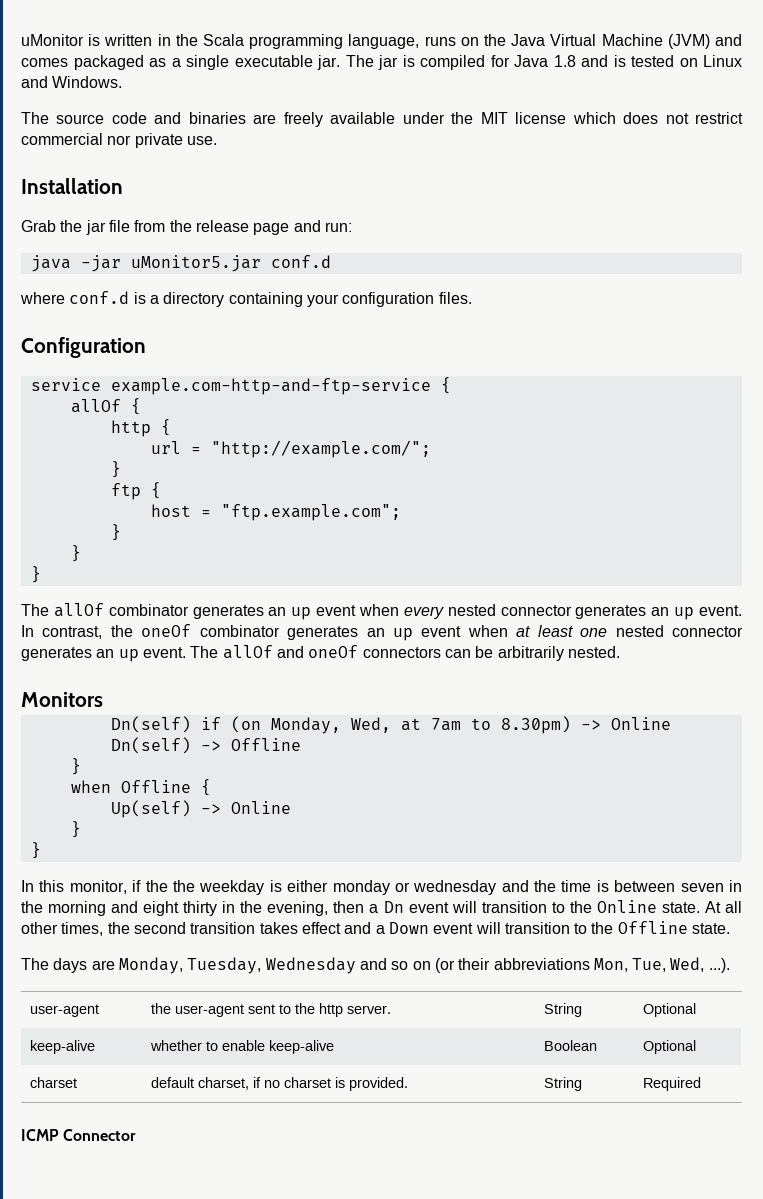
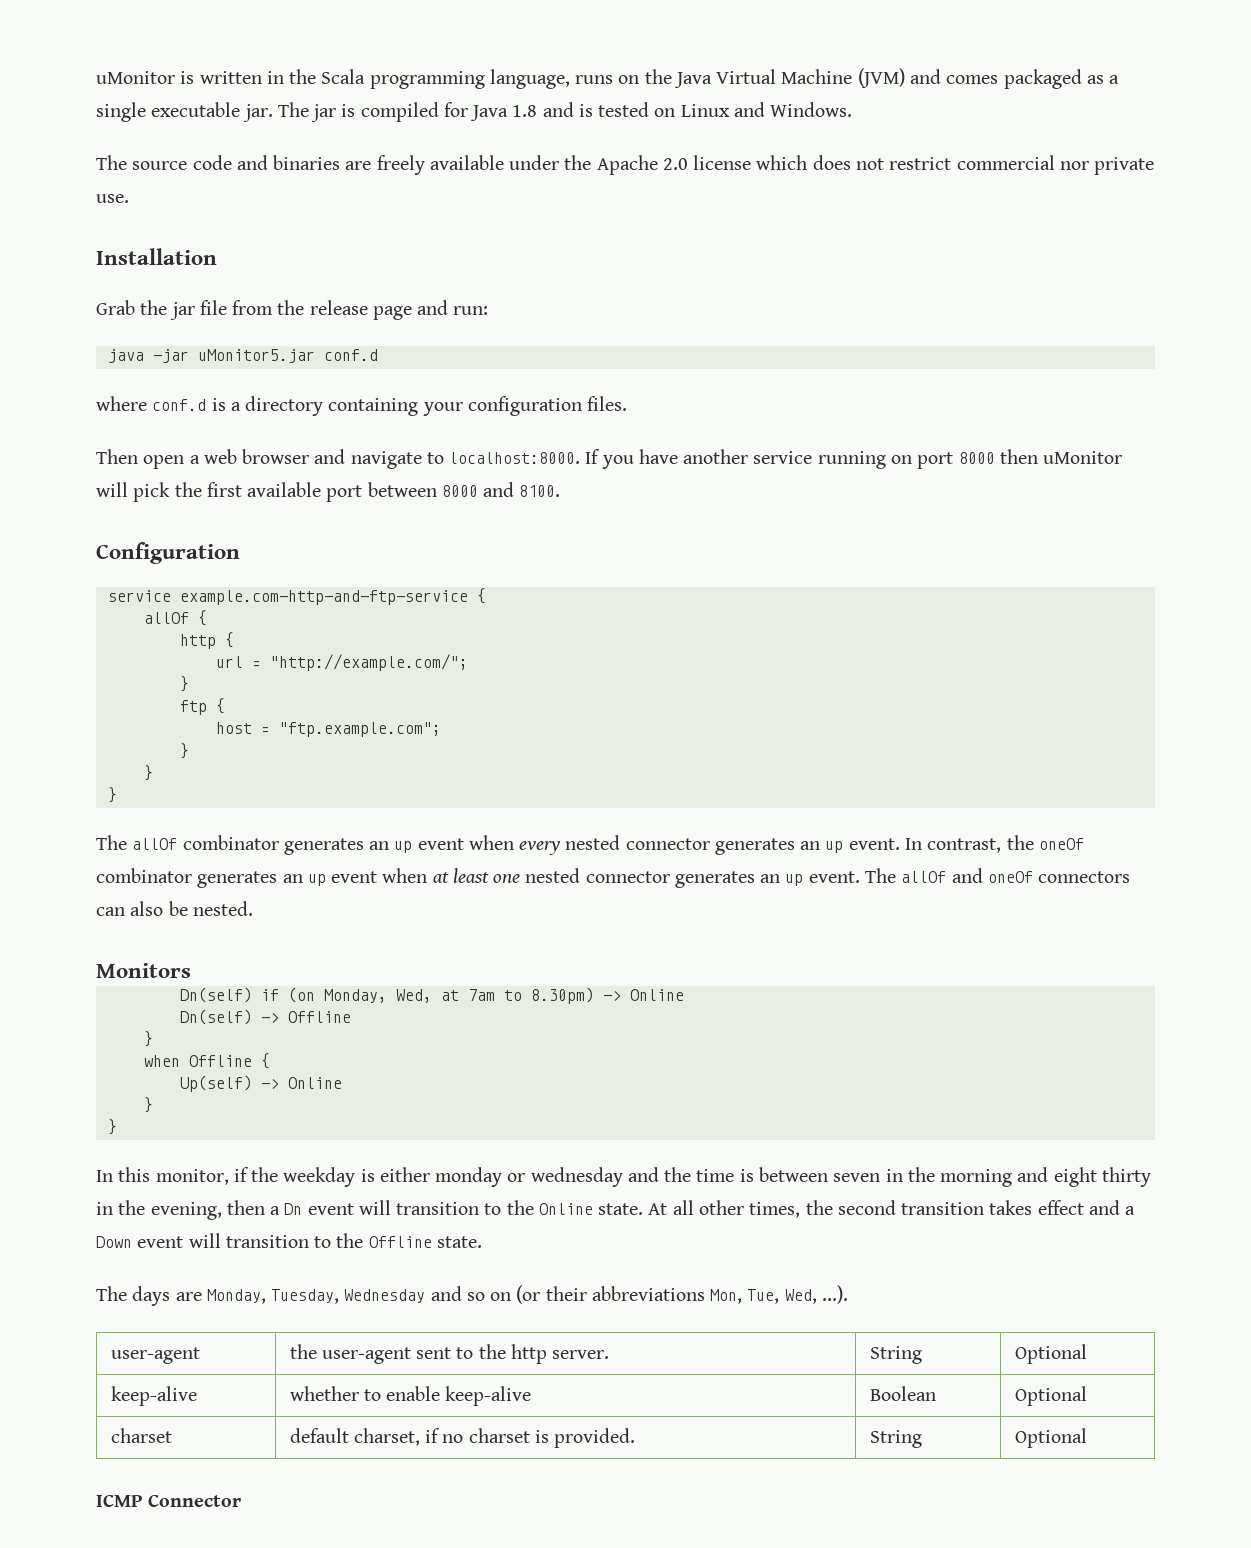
- The source code and binaries are freely available under the MIT license which does not restrict commercial nor private use.
+ The source code and binaries are freely available under the Apache 2.0 license which does not restrict commercial nor private use.
+ Then open a web browser and navigate to localhost:8000. If you have another service running on port 8000 then uMonitor will pick the first available port between 8000 and 8100.
- The allOf and oneOf connectors can be arbitrarily nested.
+ The allOf and oneOf connectors can also be nested.
- In this monitor, if the the weekday is either monday or wednesday and the time is between seven in the morning and eight thirty in the evening, then a Dn event will transition to the Online state.
+ In this monitor, if the weekday is either monday or wednesday and the time is between seven in the morning and eight thirty in the evening, then a Dn event will transition to the Online state.
- charset | default charset, if no charset is provided. | String | Required
+ charset | default charset, if no charset is provided. | String | Optional

